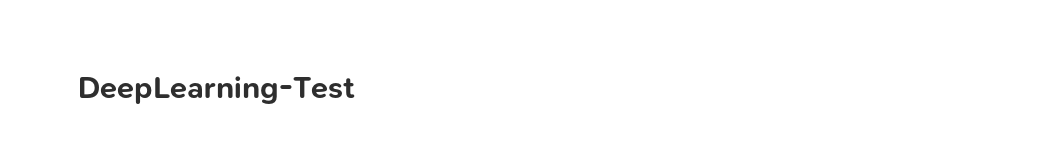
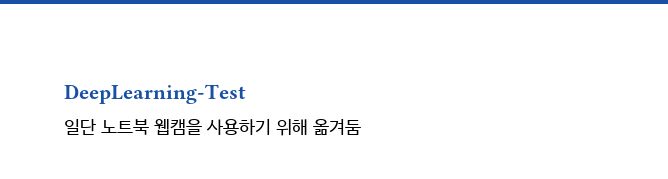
+ 일단 노트북 웹캠을 사용하기 위해 옮겨둠

